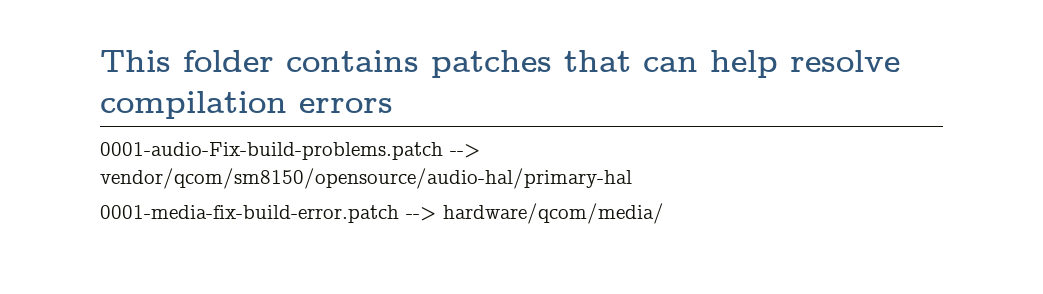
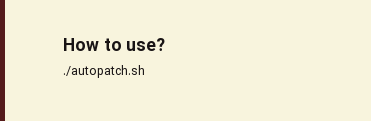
- This folder contains patches that can help resolve compilation errors
- 0001-audio-Fix-build-problems.patch --> vendor/qcom/sm8150/opensource/audio-hal/primary-hal
- 0001-media-fix-build-error.patch --> hardware/qcom/media/
+ How to use?
+ ./autopatch.sh

